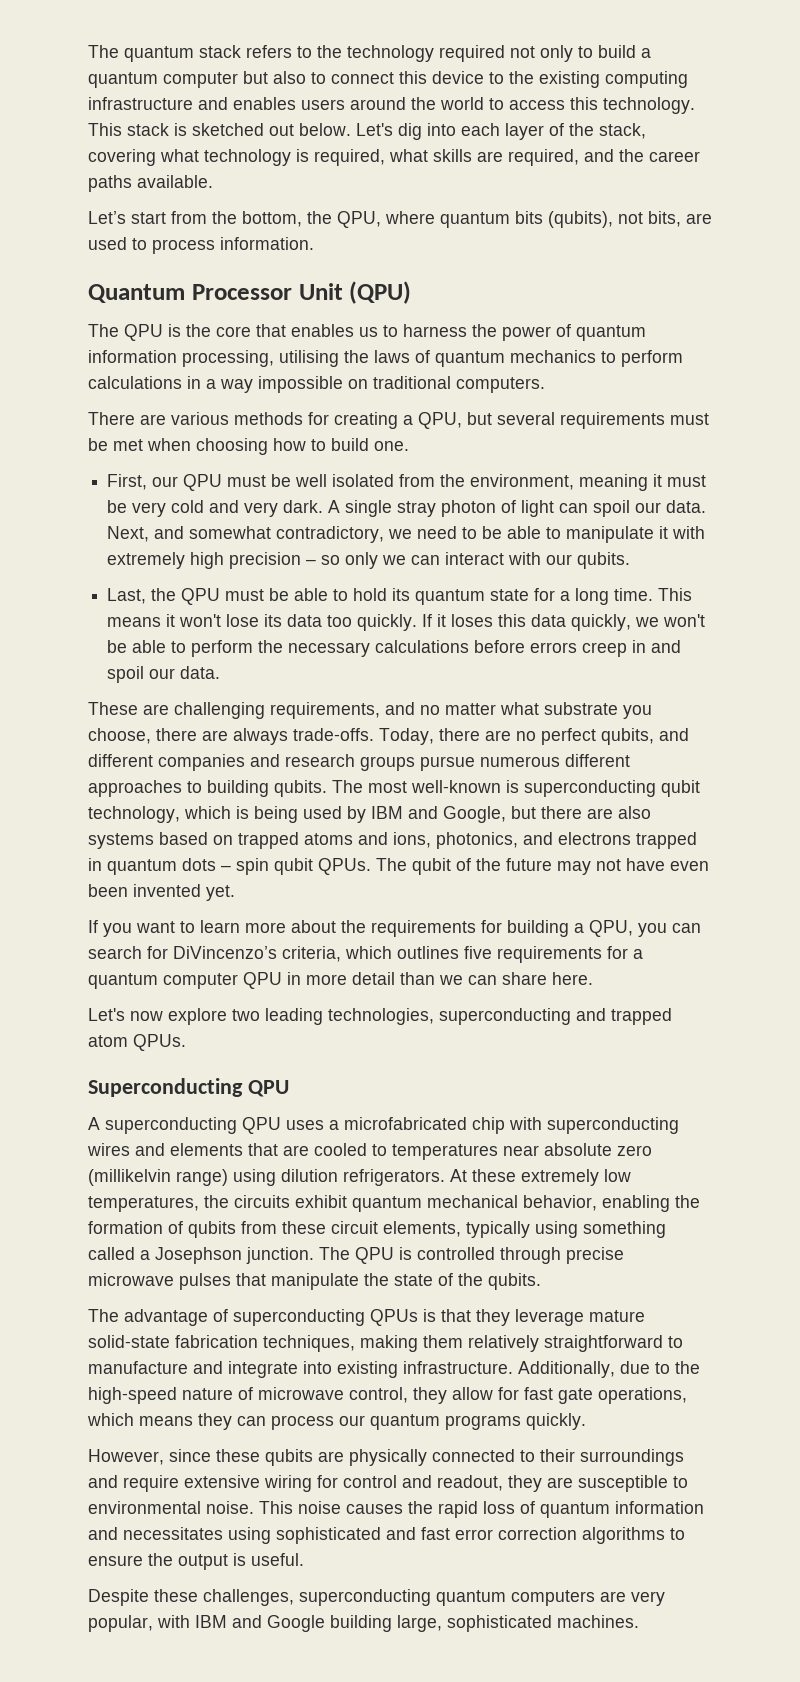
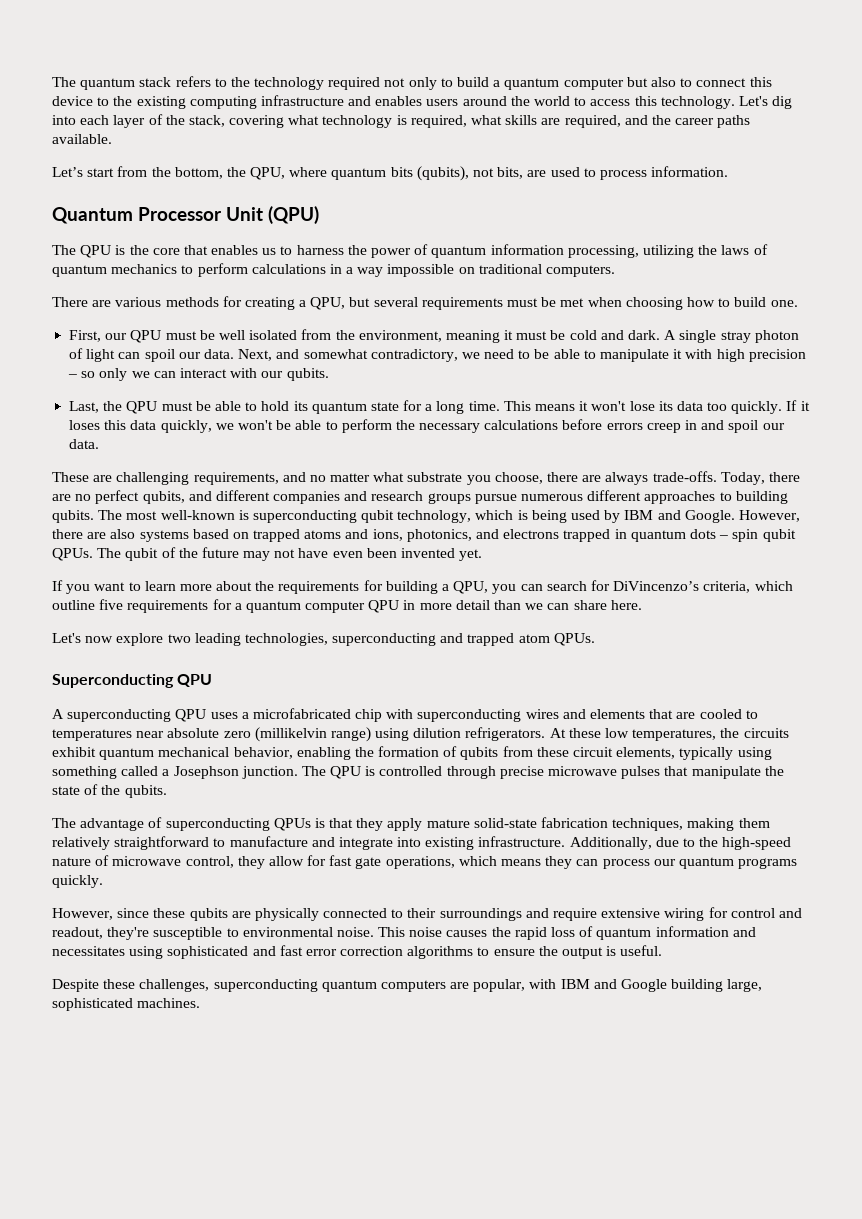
- This stack is sketched out below.
- The QPU is the core that enables us to harness the power of quantum information processing, utilising the laws of quantum mechanics to perform calculations in a way impossible on traditional computers.
+ The QPU is the core that enables us to harness the power of quantum information processing, utilizing the laws of quantum mechanics to perform calculations in a way impossible on traditional computers.
- First, our QPU must be well isolated from the environment, meaning it must be very cold and very dark.
+ First, our QPU must be well isolated from the environment, meaning it must be cold and dark.
- Next, and somewhat contradictory, we need to be able to manipulate it with extremely high precision – so only we can interact with our qubits.
+ Next, and somewhat contradictory, we need to be able to manipulate it with high precision – so only we can interact with our qubits.
- The most well-known is superconducting qubit technology, which is being used by IBM and Google, but there are also systems based on trapped atoms and ions, photonics, and electrons trapped in quantum dots – spin qubit QPUs.
+ The most well-known is superconducting qubit technology, which is being used by IBM and Google. However, there are also systems based on trapped atoms and ions, photonics, and electrons trapped in quantum dots – spin qubit QPUs.
- If you want to learn more about the requirements for building a QPU, you can search for DiVincenzo’s criteria, which outlines five requirements for a quantum computer QPU in more detail than we can share here.
+ If you want to learn more about the requirements for building a QPU, you can search for DiVincenzo’s criteria, which outline five requirements for a quantum computer QPU in more detail than we can share here.
- At these extremely low temperatures, the circuits exhibit quantum mechanical behavior, enabling the formation of qubits from these circuit elements, typically using something called a Josephson junction.
+ At these low temperatures, the circuits exhibit quantum mechanical behavior, enabling the formation of qubits from these circuit elements, typically using something called a Josephson junction.
- The advantage of superconducting QPUs is that they leverage mature solid-state fabrication techniques, making them relatively straightforward to manufacture and integrate into existing infrastructure.
+ The advantage of superconducting QPUs is that they apply mature solid-state fabrication techniques, making them relatively straightforward to manufacture and integrate into existing infrastructure.
- However, since these qubits are physically connected to their surroundings and require extensive wiring for control and readout, they are susceptible to environmental noise.
+ However, since these qubits are physically connected to their surroundings and require extensive wiring for control and readout, they're susceptible to environmental noise.
- Despite these challenges, superconducting quantum computers are very popular, with IBM and Google building large, sophisticated machines.
+ Despite these challenges, superconducting quantum computers are popular, with IBM and Google building large, sophisticated machines.

